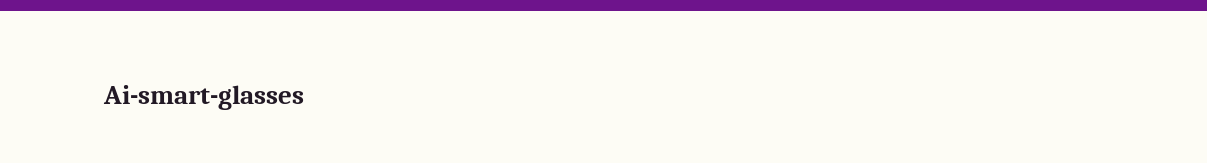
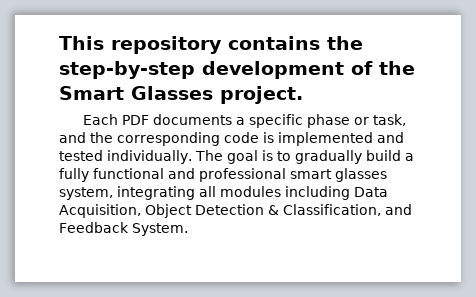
- Ai-smart-glasses
+ This repository contains the step-by-step development of the Smart Glasses project.
+ Each PDF documents a specific phase or task, and the corresponding code is implemented and tested individually. The goal is to gradually build a fully functional and professional smart glasses system, integrating all modules including Data Acquisition, Object Detection & Classification, and Feedback System.

